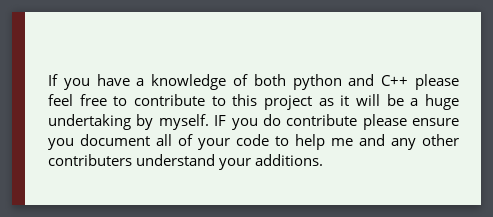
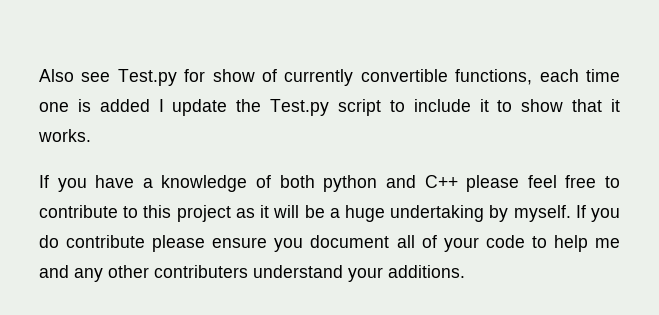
+ Also see Test.py for show of currently convertible functions, each time one is added I update the Test.py script to include it to show that it works.
- IF you do contribute please ensure you document all of your code to help me and any other contributers understand your additions.
+ If you do contribute please ensure you document all of your code to help me and any other contributers understand your additions.

